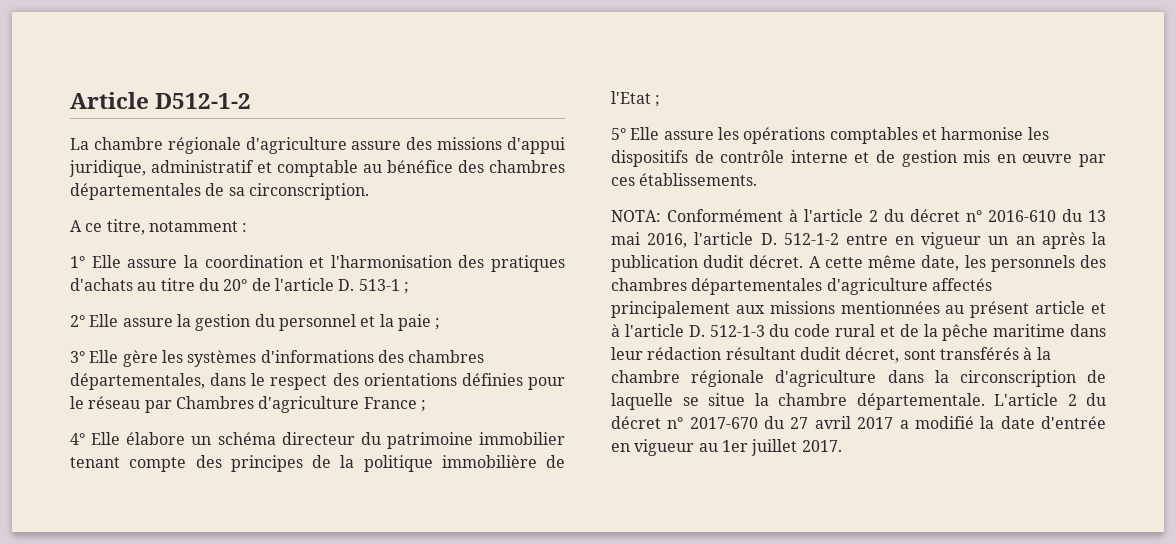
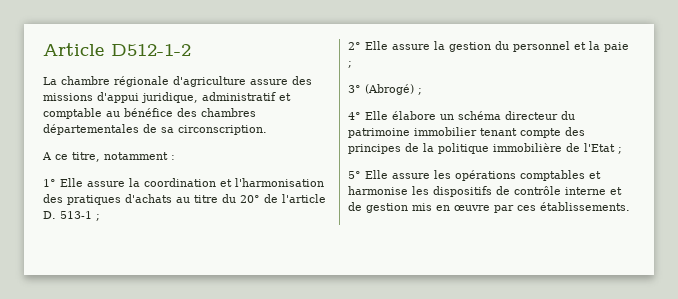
- 3° Elle gère les systèmes d'informations des chambres départementales, dans le respect des orientations définies pour le réseau par Chambres d'agriculture France ;
+ 3° (Abrogé) ;
- NOTA: Conformément à l'article 2 du décret n° 2016-610 du 13 mai 2016, l'article D. 512-1-2 entre en vigueur un an après la publication dudit décret. A cette même date, les personnels des chambres départementales d'agriculture affectés principalement aux missions mentionnées au présent article et à l'article D. 512-1-3 du code rural et de la pêche maritime dans leur rédaction résultant dudit décret, sont transférés à la chambre régionale d'agriculture dans la circonscription de laquelle se situe la chambre départementale. L'article 2 du décret n° 2017-670 du 27 avril 2017 a modifié la date d'entrée en vigueur au 1er juillet 2017.

